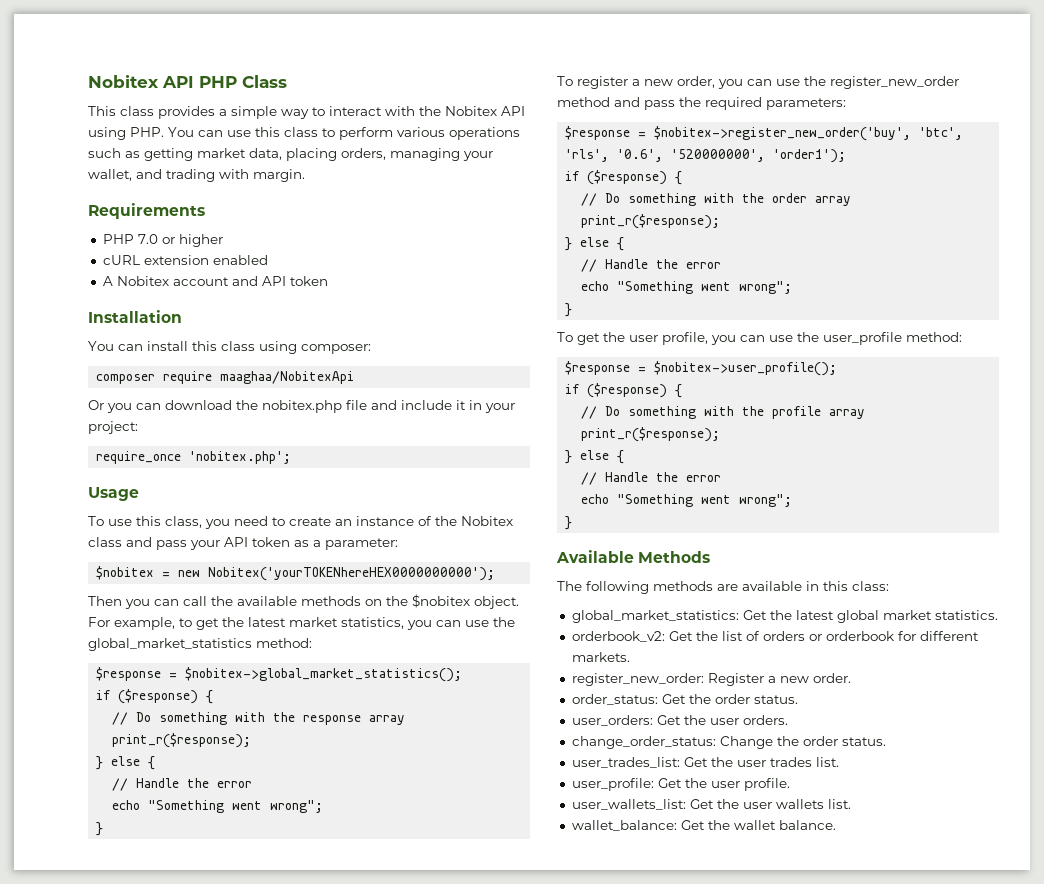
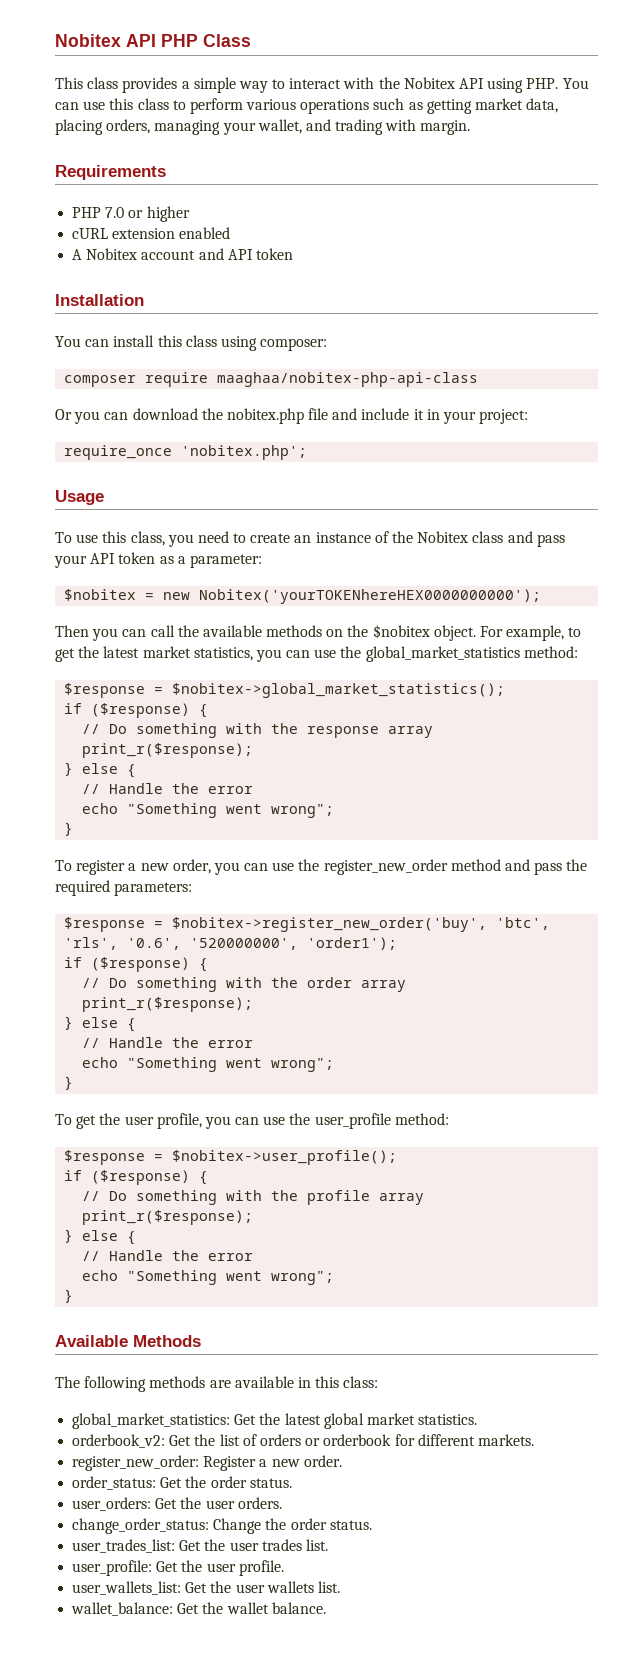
- composer require maaghaa/NobitexApi
+ composer require maaghaa/nobitex-php-api-class

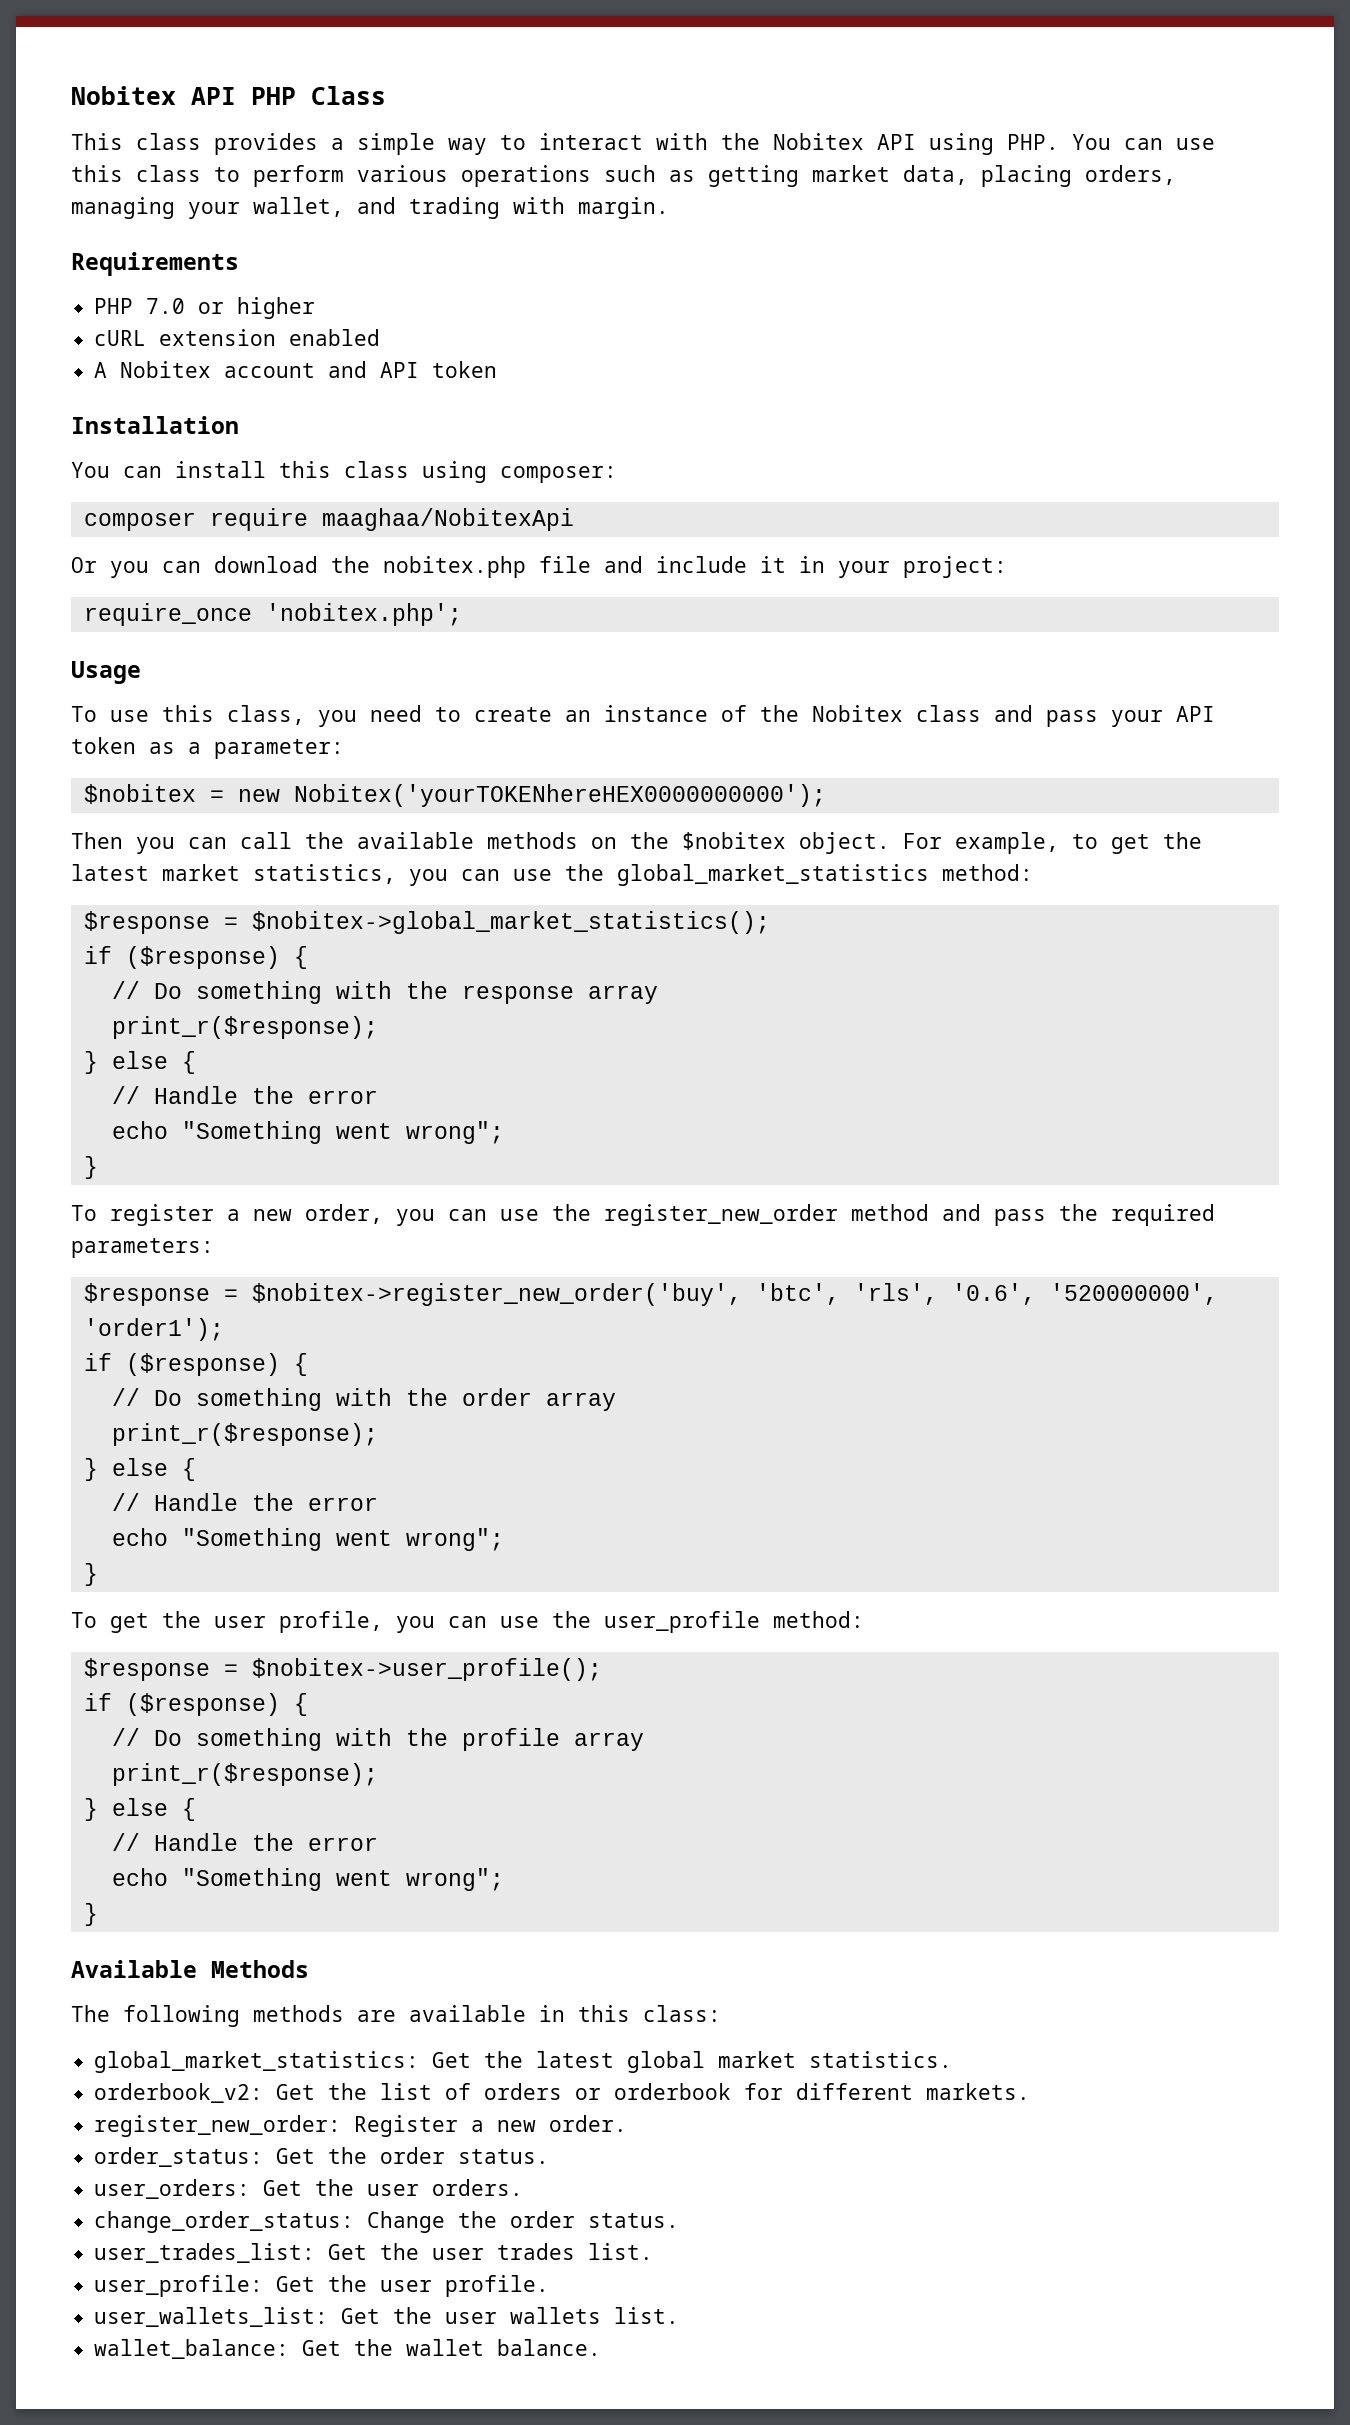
- composer require maaghaa/nobitex-php-api-class
+ composer require maaghaa/NobitexApi

